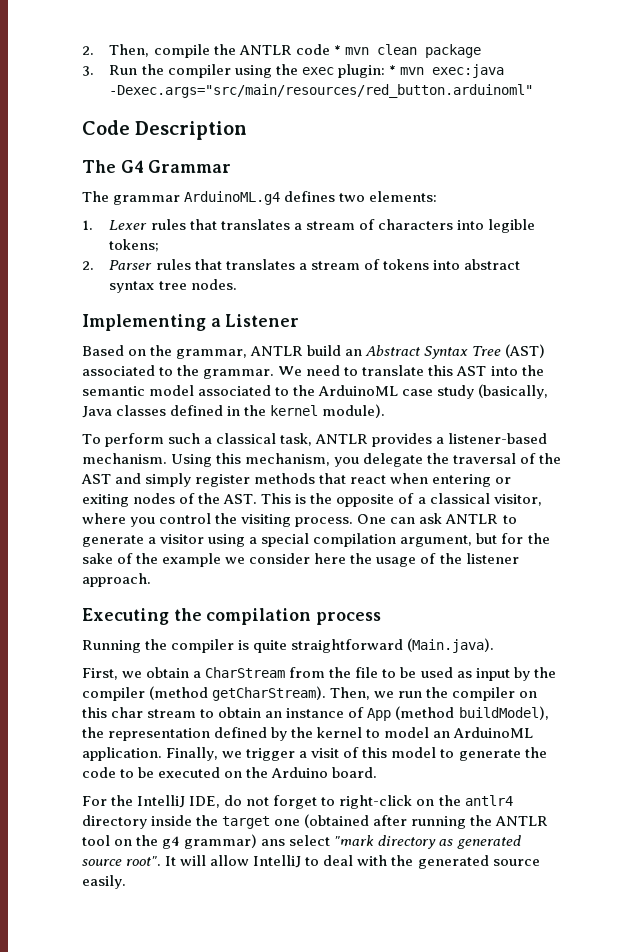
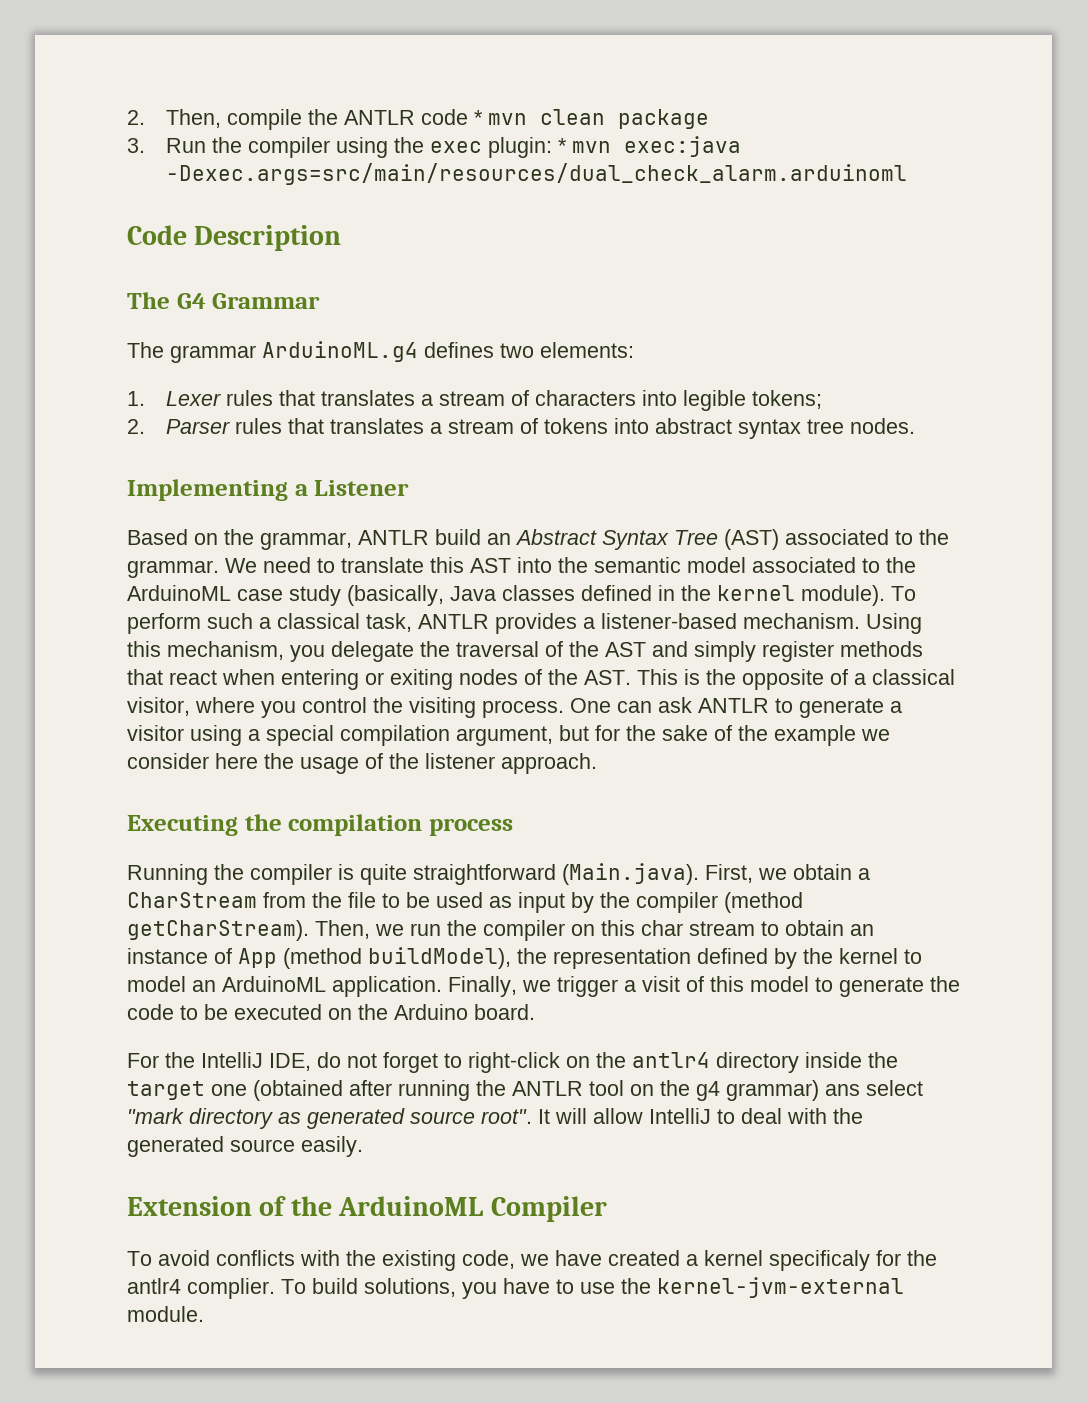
- 3. Run the compiler using the exec plugin: * mvn exec:java -Dexec.args="src/main/resources/red_button.arduinoml"
+ 3. Run the compiler using the exec plugin: * mvn exec:java -Dexec.args=src/main/resources/dual_check_alarm.arduinoml
- We need to translate this AST into the semantic model associated to the ArduinoML case study (basically, Java classes defined in the kernel module).
- To perform such a classical task, ANTLR provides a listener-based mechanism.
+ We need to translate this AST into the semantic model associated to the ArduinoML case study (basically, Java classes defined in the kernel module). To perform such a classical task, ANTLR provides a listener-based mechanism.
- Running the compiler is quite straightforward (Main.java).
- First, we obtain a CharStream from the file to be used as input by the compiler (method getCharStream).
+ Running the compiler is quite straightforward (Main.java). First, we obtain a CharStream from the file to be used as input by the compiler (method getCharStream).
+ Extension of the ArduinoML Compiler
+ To avoid conflicts with the existing code, we have created a kernel specificaly for the antlr4 complier. To build solutions, you have to use the kernel-jvm-external module.

